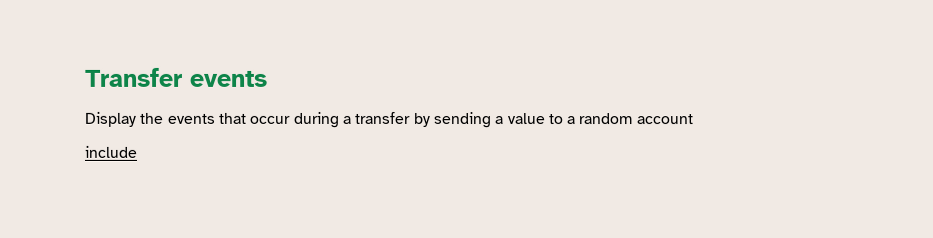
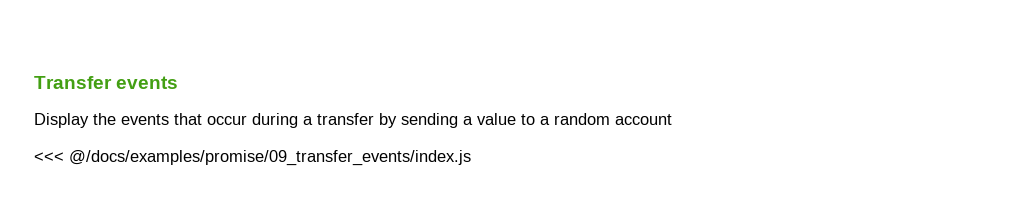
- include
+ <<< @/docs/examples/promise/09_transfer_events/index.js

